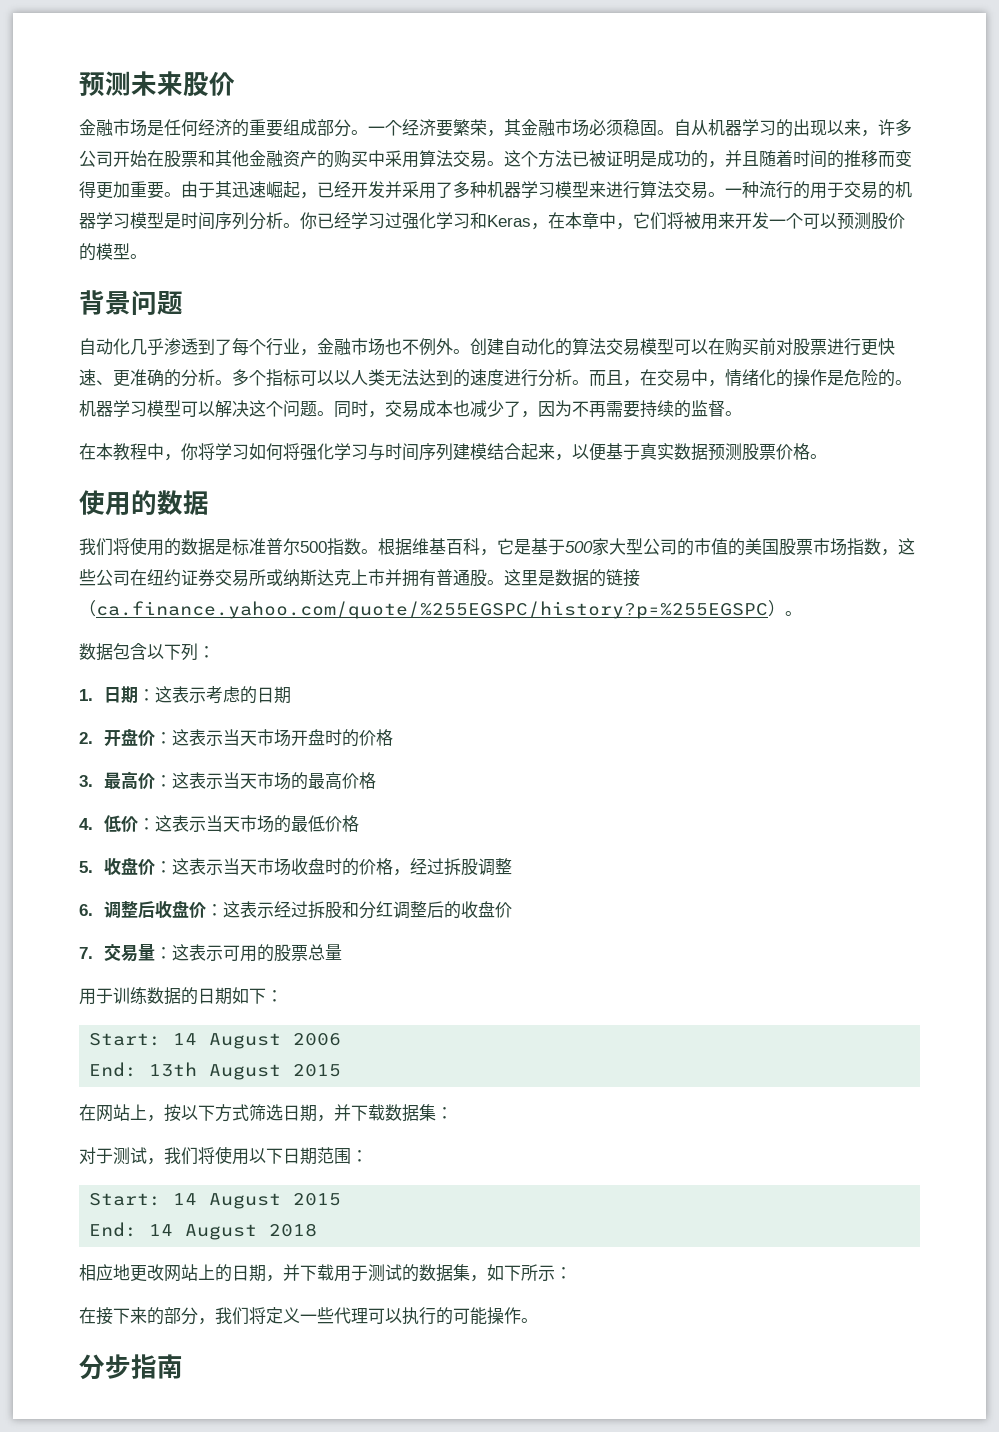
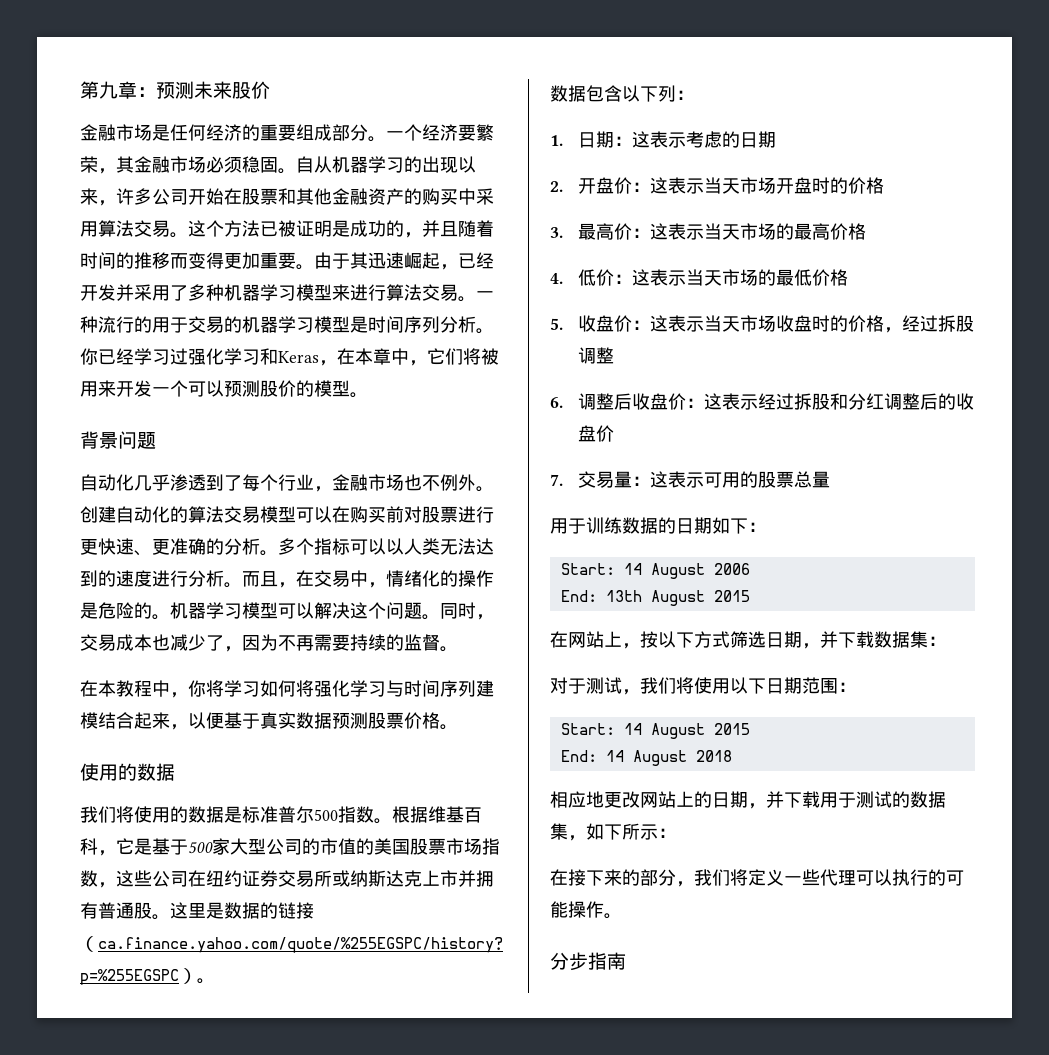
- 预测未来股价
+ 第九章：预测未来股价

